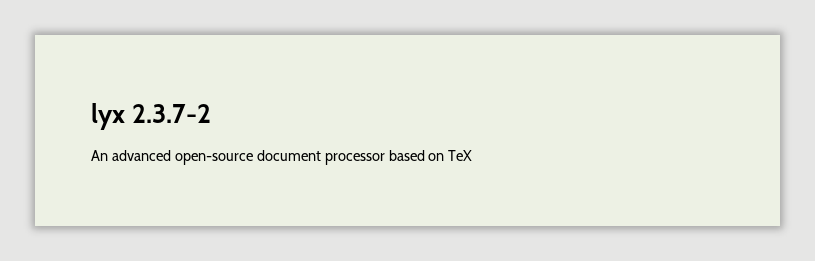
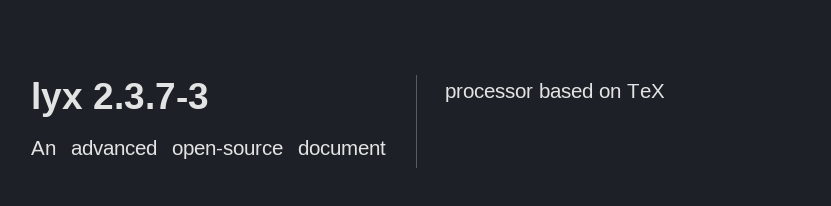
- lyx 2.3.7-2
+ lyx 2.3.7-3

